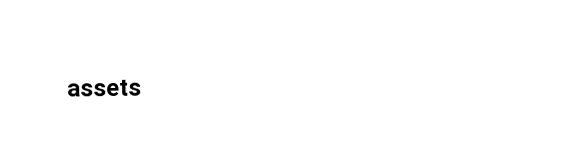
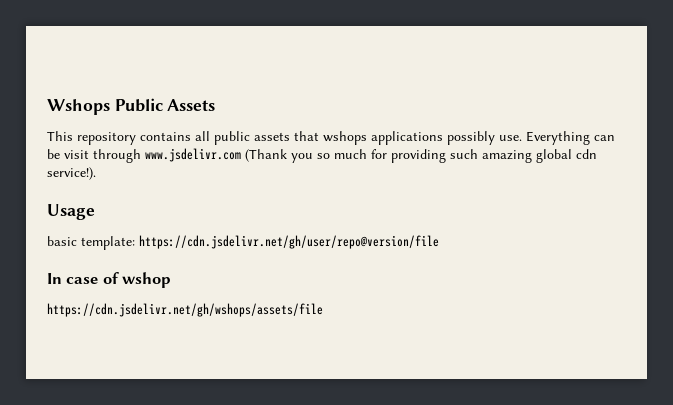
- assets
+ Wshops Public Assets
+ This repository contains all public assets that wshops applications possibly use. Everything can be visit through www.jsdelivr.com (Thank you so much for providing such amazing global cdn service!).
+ Usage
+ basic template: https://cdn.jsdelivr.net/gh/user/repo@version/file
+ In case of wshop
+ https://cdn.jsdelivr.net/gh/wshops/assets/file

